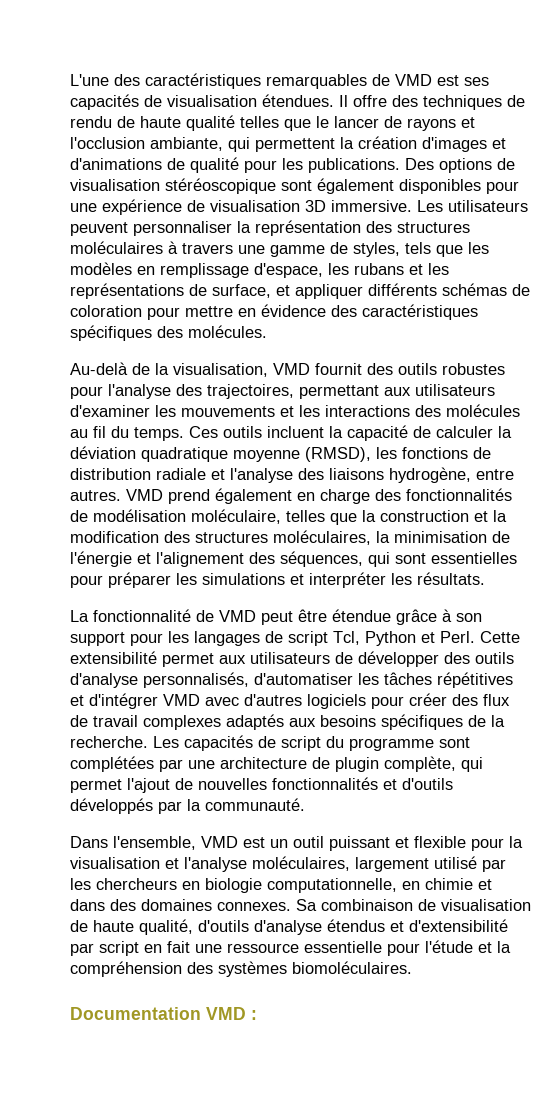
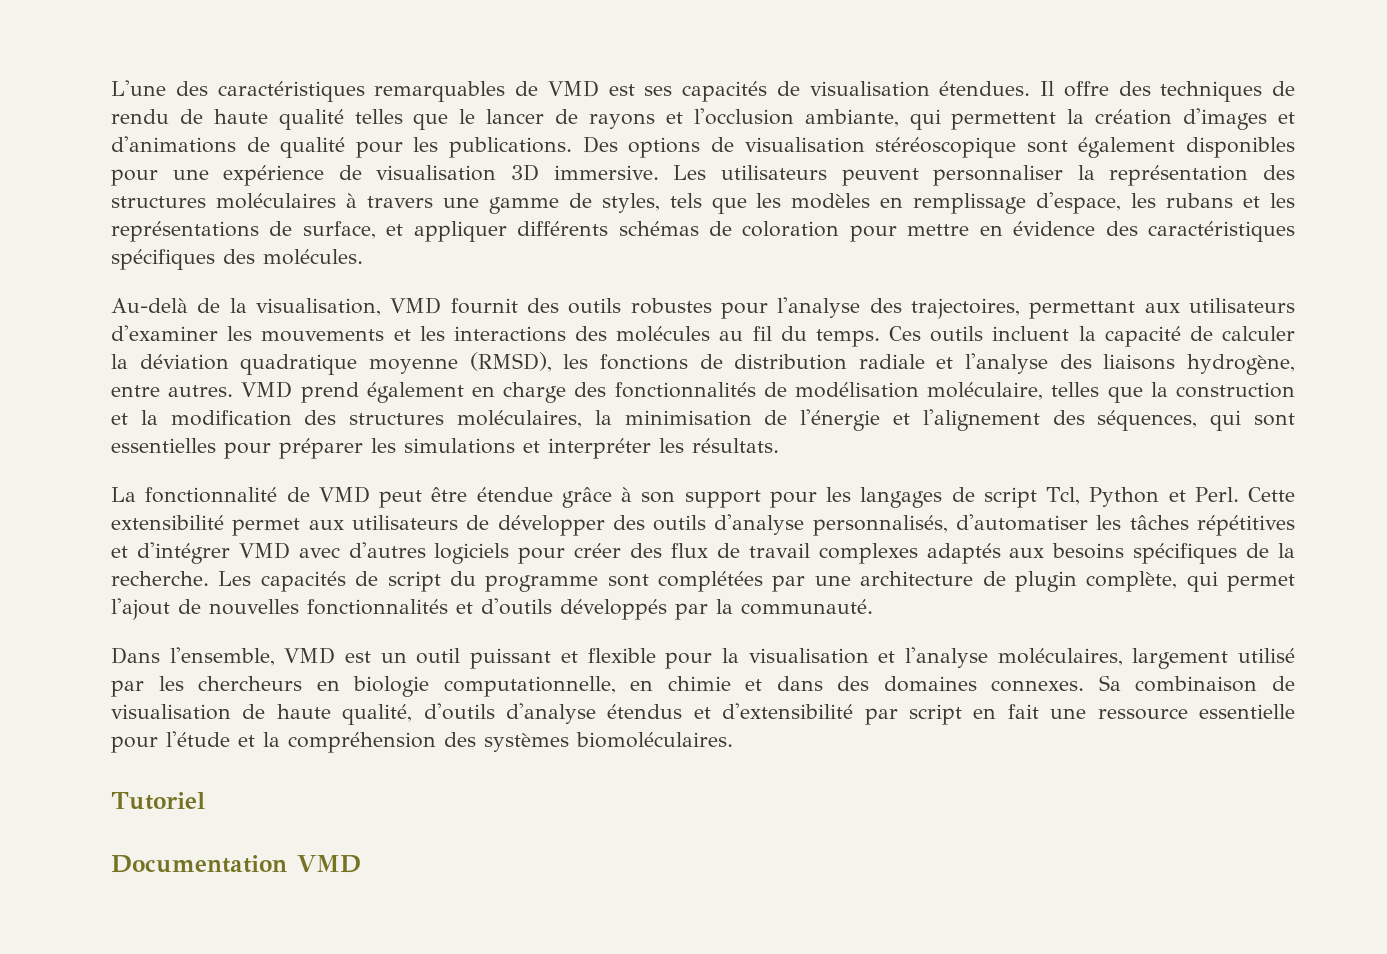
+ Tutoriel
- Documentation VMD :
+ Documentation VMD

